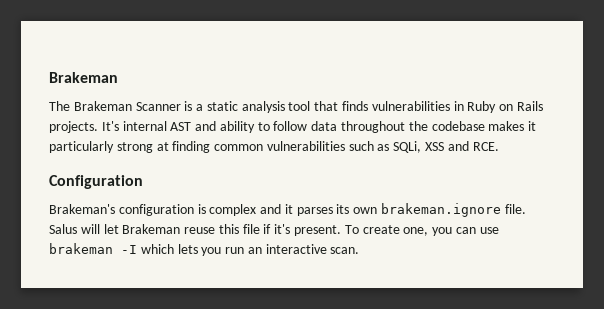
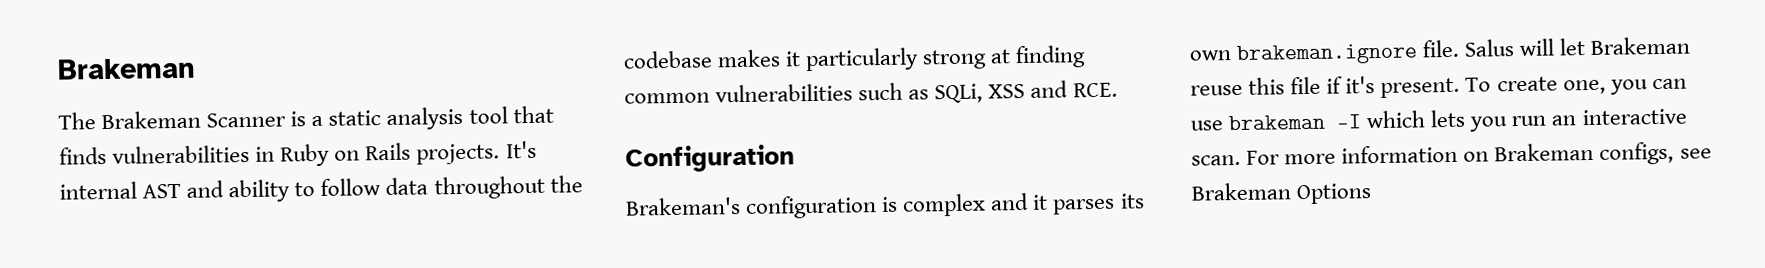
+ For more information on Brakeman configs, see Brakeman Options

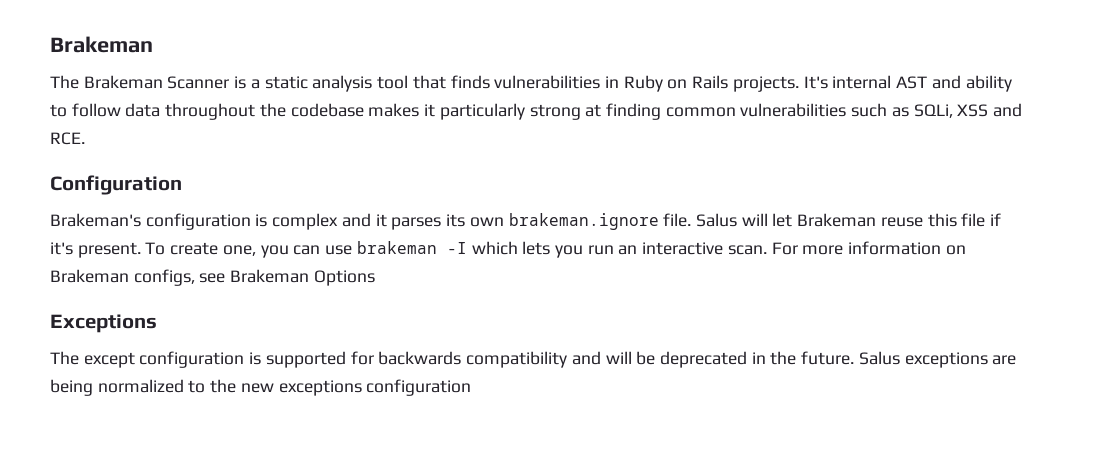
+ Exceptions
+ The except configuration is supported for backwards compatibility and will be deprecated in the future. Salus exceptions are being normalized to the new exceptions configuration

